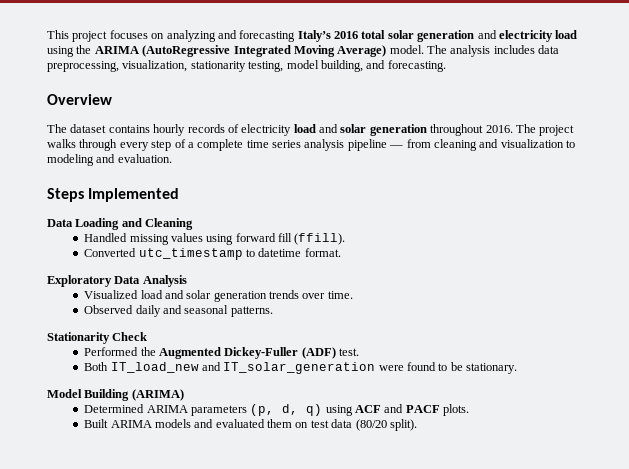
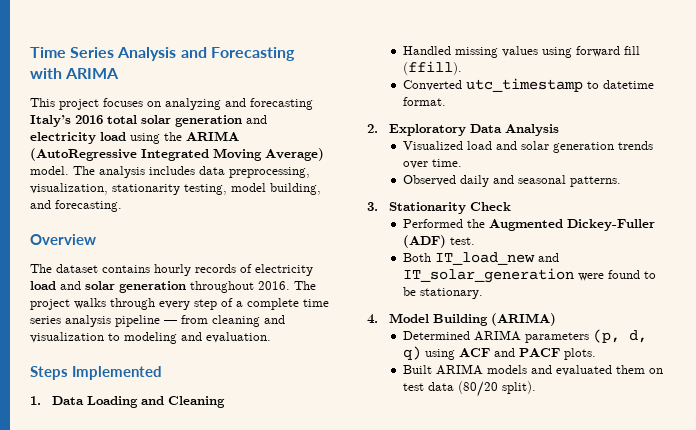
+ Time Series Analysis and Forecasting with ARIMA
- Data Loading and Cleaning
+ 1. Data Loading and Cleaning
- Exploratory Data Analysis
+ 2. Exploratory Data Analysis
- Stationarity Check
+ 3. Stationarity Check
- Model Building (ARIMA)
+ 4. Model Building (ARIMA)

